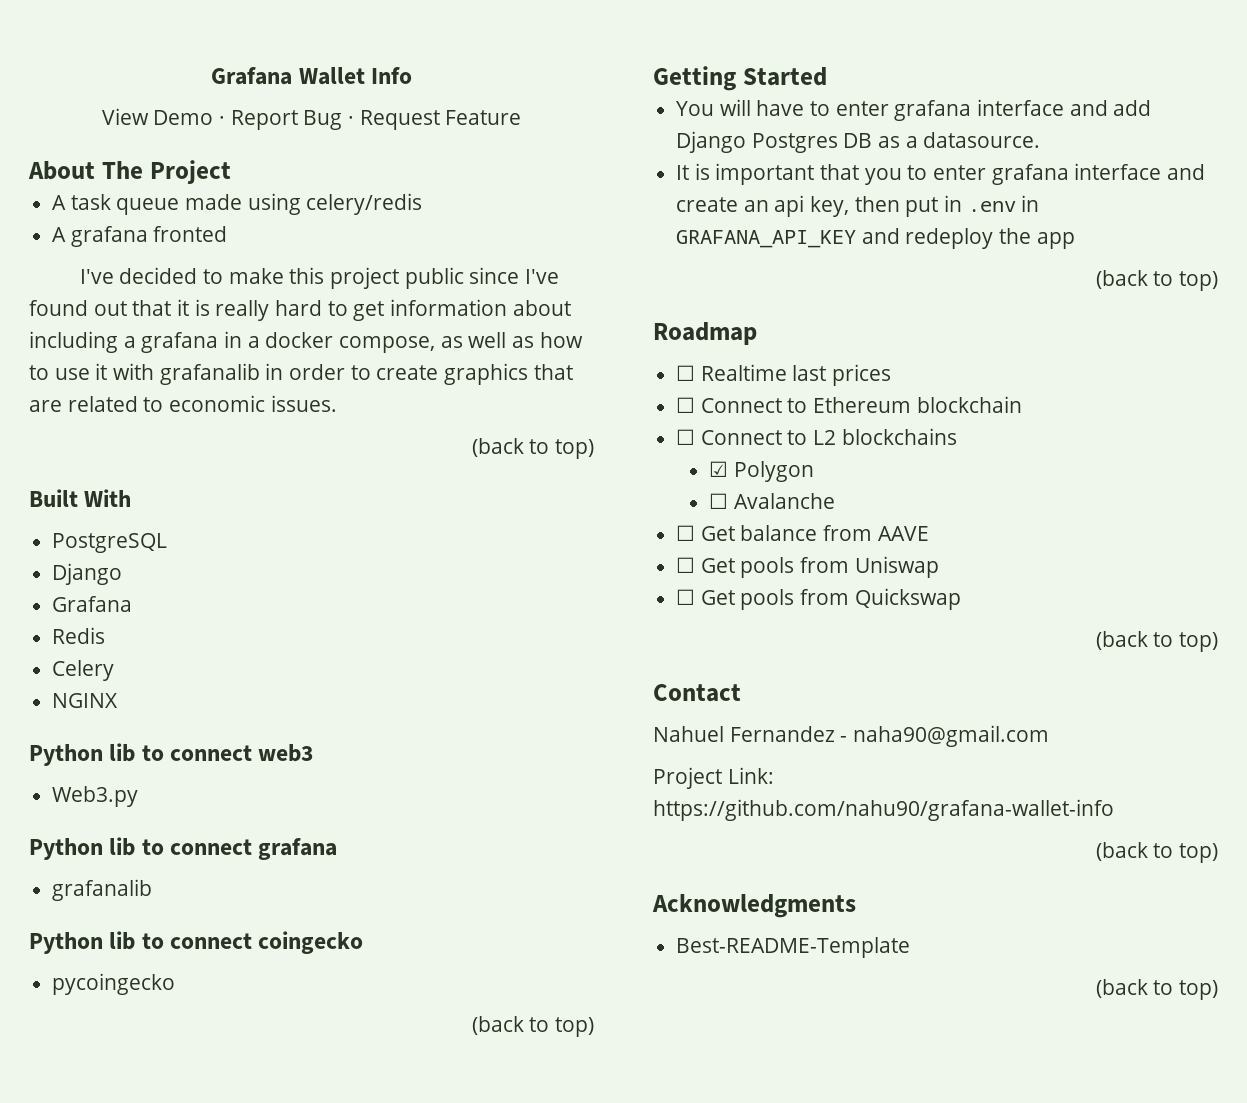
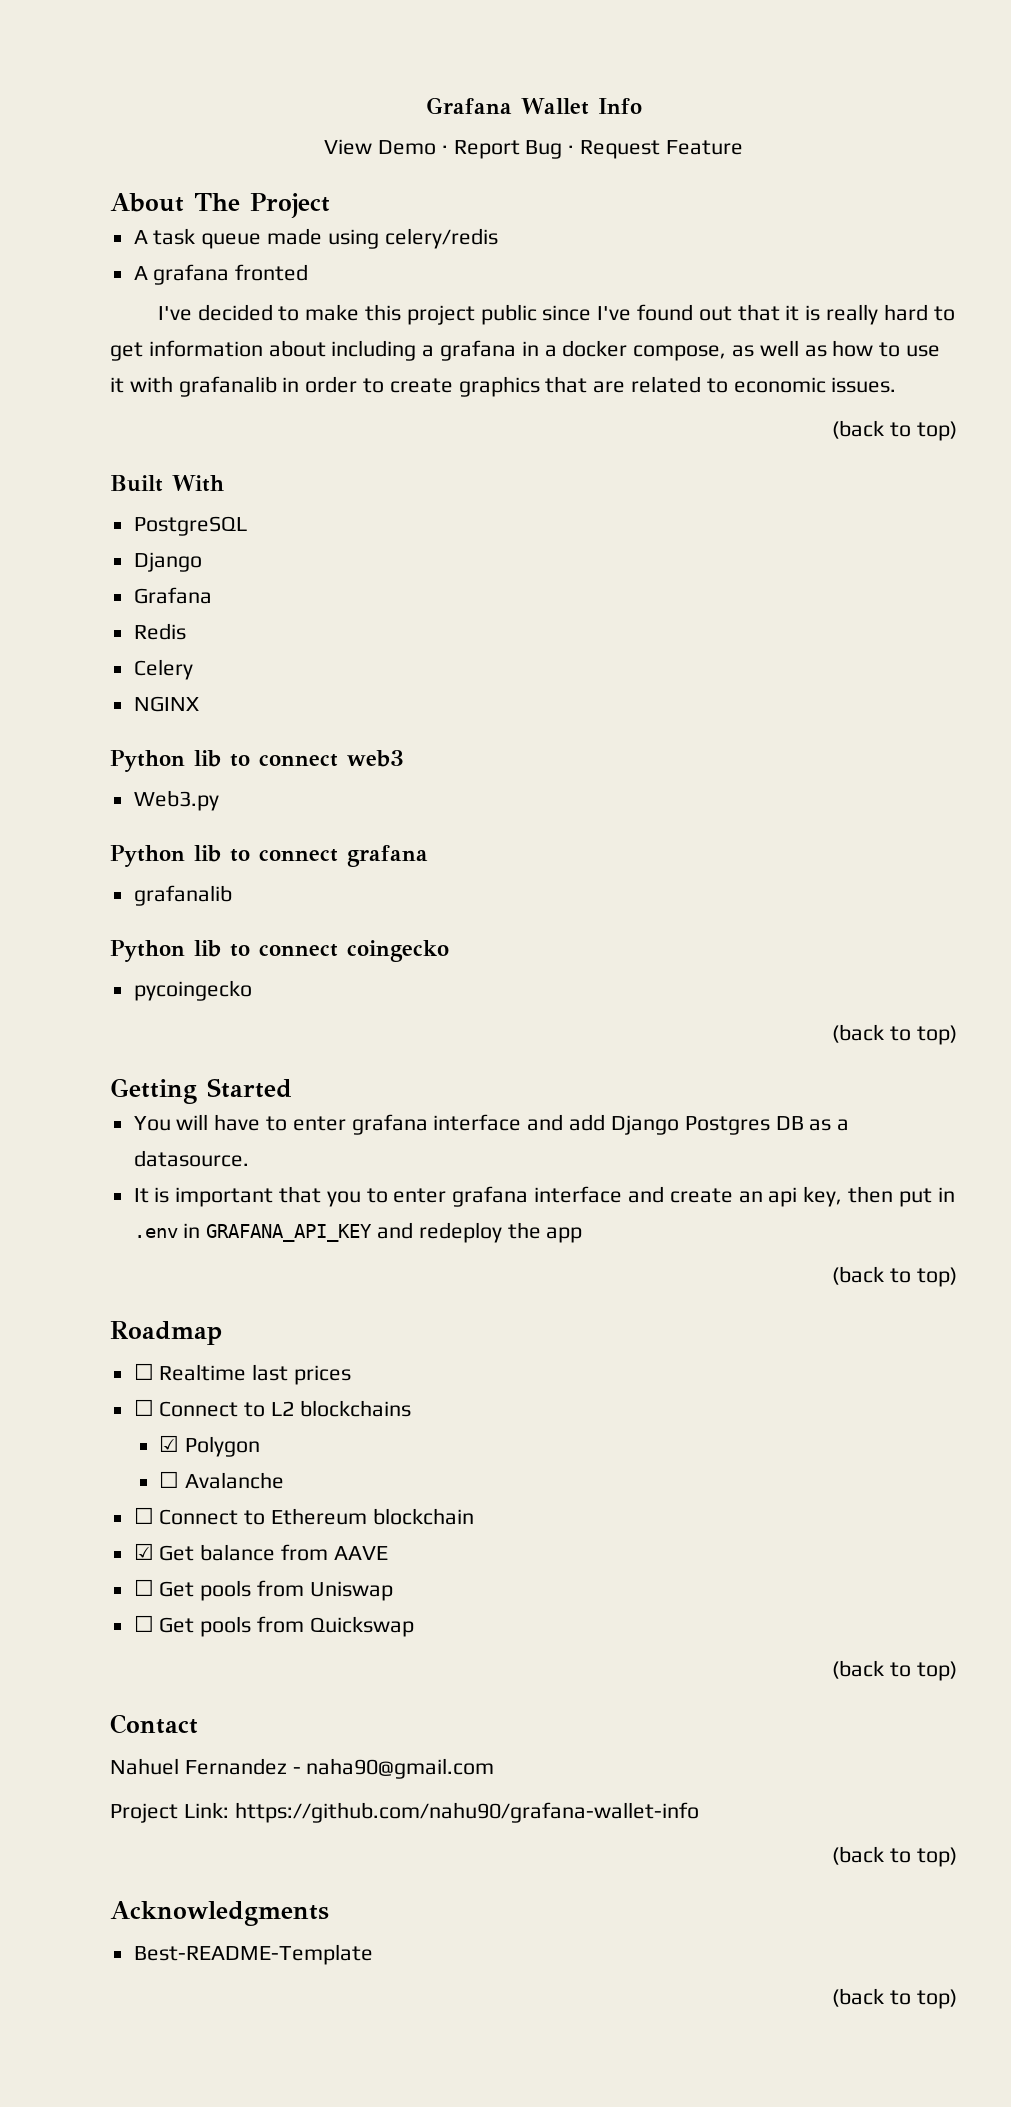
- ☐ Connect to Ethereum blockchain
- ☐ Get balance from AAVE
+ ☐ Connect to Ethereum blockchain
+ ☑ Get balance from AAVE

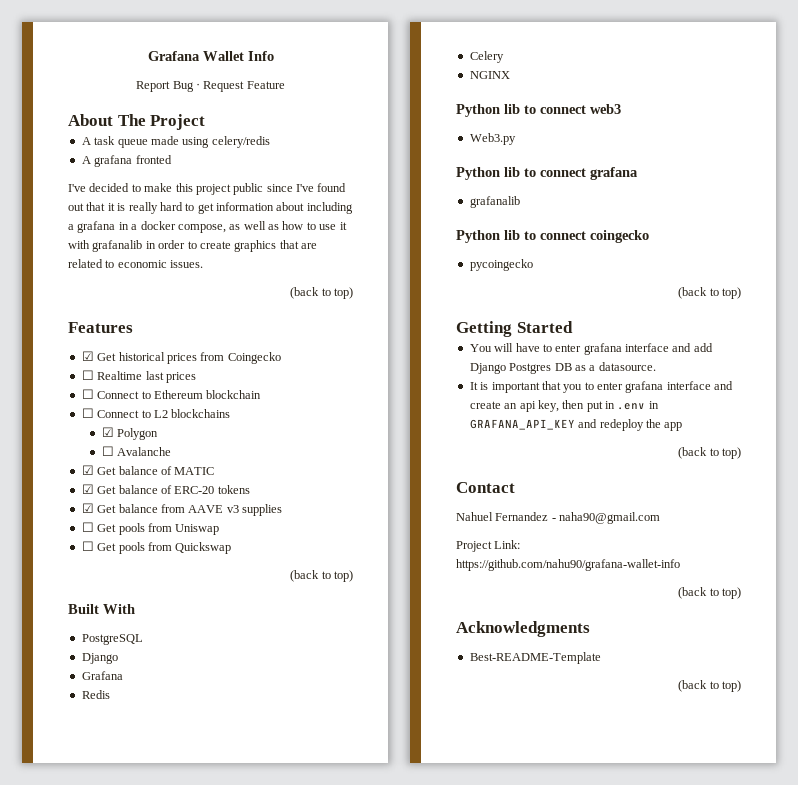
- View Demo · Report Bug · Request Feature
+ Report Bug · Request Feature
+ Features
+ ☑ Get historical prices from Coingecko
+ ☐ Realtime last prices
+ ☐ Connect to Ethereum blockchain
+ ☐ Connect to L2 blockchains
+ ☑ Polygon
+ ☐ Avalanche
+ ☑ Get balance of MATIC
+ ☑ Get balance of ERC-20 tokens
+ ☑ Get balance from AAVE v3 supplies
+ ☐ Get pools from Uniswap
+ ☐ Get pools from Quickswap
+ (back to top)
- Roadmap
- ☐ Realtime last prices
- ☐ Connect to L2 blockchains
- ☑ Polygon
- ☐ Avalanche
- ☐ Connect to Ethereum blockchain
- ☑ Get balance from AAVE
- ☐ Get pools from Uniswap
- ☐ Get pools from Quickswap
- (back to top)

